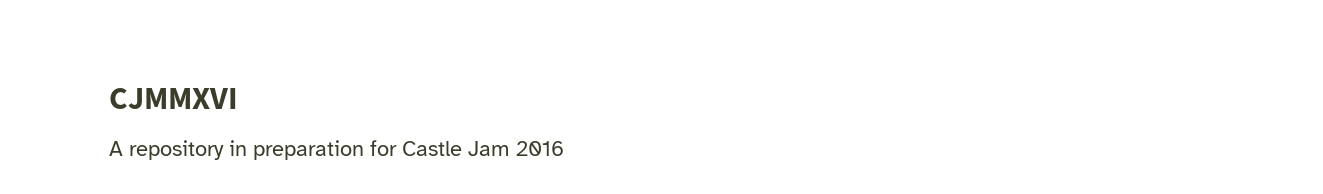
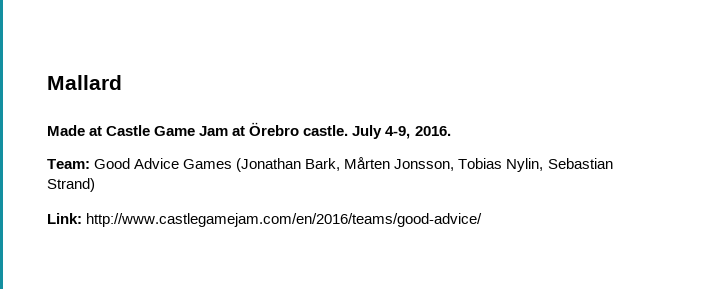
- CJMMXVI
- A repository in preparation for Castle Jam 2016
+ Mallard
+ Made at Castle Game Jam at Örebro castle. July 4-9, 2016.
+ Team: Good Advice Games (Jonathan Bark, Mårten Jonsson, Tobias Nylin, Sebastian Strand)
+ Link: http://www.castlegamejam.com/en/2016/teams/good-advice/

